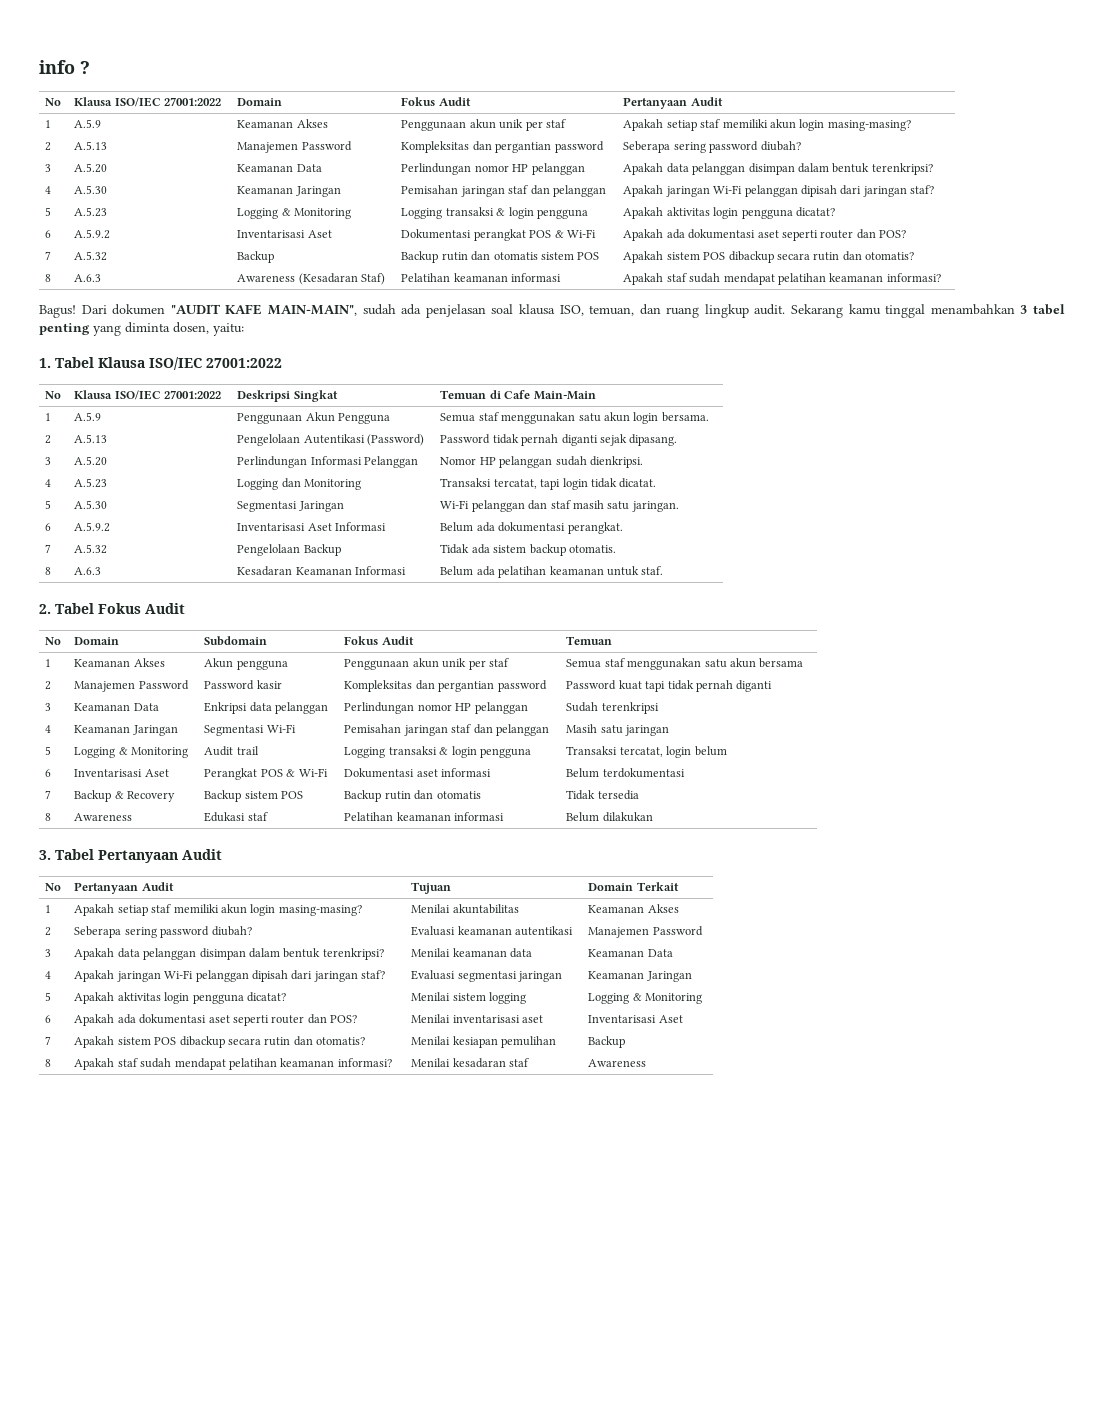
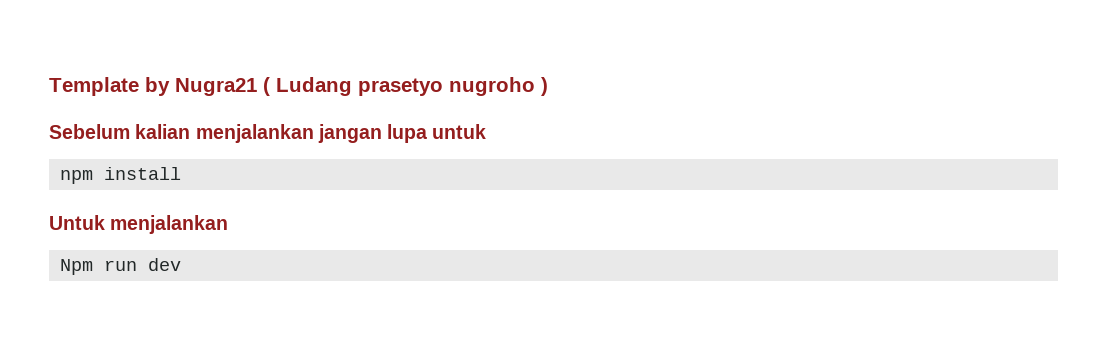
- info ?
- No | Klausa ISO/IEC 27001:2022 | Domain | Fokus Audit | Pertanyaan Audit
- 1 | A.5.9 | Keamanan Akses | Penggunaan akun unik per staf | Apakah setiap staf memiliki akun login masing-masing?
- 2 | A.5.13 | Manajemen Password | Kompleksitas dan pergantian password | Seberapa sering password diubah?
- 3 | A.5.20 | Keamanan Data | Perlindungan nomor HP pelanggan | Apakah data pelanggan disimpan dalam bentuk terenkripsi?
- 4 | A.5.30 | Keamanan Jaringan | Pemisahan jaringan staf dan pelanggan | Apakah jaringan Wi-Fi pelanggan dipisah dari jaringan staf?
- 5 | A.5.23 | Logging & Monitoring | Logging transaksi & login pengguna | Apakah aktivitas login pengguna dicatat?
- 6 | A.5.9.2 | Inventarisasi Aset | Dokumentasi perangkat POS & Wi-Fi | Apakah ada dokumentasi aset seperti router dan POS?
- 7 | A.5.32 | Backup | Backup rutin dan otomatis sistem POS | Apakah sistem POS dibackup secara rutin dan otomatis?
- 8 | A.6.3 | Awareness (Kesadaran Staf) | Pelatihan keamanan informasi | Apakah staf sudah mendapat pelatihan keamanan informasi?
- Bagus! Dari dokumen "AUDIT KAFE MAIN-MAIN", sudah ada penjelasan soal klausa ISO, temuan, dan ruang lingkup audit. Sekarang kamu tinggal menambahkan 3 tabel penting yang diminta dosen, yaitu:
- 1. Tabel Klausa ISO/IEC 27001:2022
- No | Klausa ISO/IEC 27001:2022 | Deskripsi Singkat | Temuan di Cafe Main-Main
- 1 | A.5.9 | Penggunaan Akun Pengguna | Semua staf menggunakan satu akun login bersama.
- 2 | A.5.13 | Pengelolaan Autentikasi (Password) | Password tidak pernah diganti sejak dipasang.
- 3 | A.5.20 | Perlindungan Informasi Pelanggan | Nomor HP pelanggan sudah dienkripsi.
- 4 | A.5.23 | Logging dan Monitoring | Transaksi tercatat, tapi login tidak dicatat.
- 5 | A.5.30 | Segmentasi Jaringan | Wi-Fi pelanggan dan staf masih satu jaringan.
- 6 | A.5.9.2 | Inventarisasi Aset Informasi | Belum ada dokumentasi perangkat.
- 7 | A.5.32 | Pengelolaan Backup | Tidak ada sistem backup otomatis.
- 8 | A.6.3 | Kesadaran Keamanan Informasi | Belum ada pelatihan keamanan untuk staf.
- 2. Tabel Fokus Audit
- No | Domain | Subdomain | Fokus Audit | Temuan
- 1 | Keamanan Akses | Akun pengguna | Penggunaan akun unik per staf | Semua staf menggunakan satu akun bersama
- 2 | Manajemen Password | Password kasir | Kompleksitas dan pergantian password | Password kuat tapi tidak pernah diganti
- 3 | Keamanan Data | Enkripsi data pelanggan | Perlindungan nomor HP pelanggan | Sudah terenkripsi
- 4 | Keamanan Jaringan | Segmentasi Wi-Fi | Pemisahan jaringan staf dan pelanggan | Masih satu jaringan
- 5 | Logging & Monitoring | Audit trail | Logging transaksi & login pengguna | Transaksi tercatat, login belum
- 6 | Inventarisasi Aset | Perangkat POS & Wi-Fi | Dokumentasi aset informasi | Belum terdokumentasi
- 7 | Backup & Recovery | Backup sistem POS | Backup rutin dan otomatis | Tidak tersedia
- 8 | Awareness | Edukasi staf | Pelatihan keamanan informasi | Belum dilakukan
- 3. Tabel Pertanyaan Audit
- No | Pertanyaan Audit | Tujuan | Domain Terkait
- 1 | Apakah setiap staf memiliki akun login masing-masing? | Menilai akuntabilitas | Keamanan Akses
- 2 | Seberapa sering password diubah? | Evaluasi keamanan autentikasi | Manajemen Password
- 3 | Apakah data pelanggan disimpan dalam bentuk terenkripsi? | Menilai keamanan data | Keamanan Data
- 4 | Apakah jaringan Wi-Fi pelanggan dipisah dari jaringan staf? | Evaluasi segmentasi jaringan | Keamanan Jaringan
- 5 | Apakah aktivitas login pengguna dicatat? | Menilai sistem logging | Logging & Monitoring
- 6 | Apakah ada dokumentasi aset seperti router dan POS? | Menilai inventarisasi aset | Inventarisasi Aset
- 7 | Apakah sistem POS dibackup secara rutin dan otomatis? | Menilai kesiapan pemulihan | Backup
- 8 | Apakah staf sudah mendapat pelatihan keamanan informasi? | Menilai kesadaran staf | Awareness
+ Template by Nugra21 ( Ludang prasetyo nugroho )
+ Sebelum kalian menjalankan jangan lupa untuk
+ npm install
+ Untuk menjalankan
+ Npm run dev

